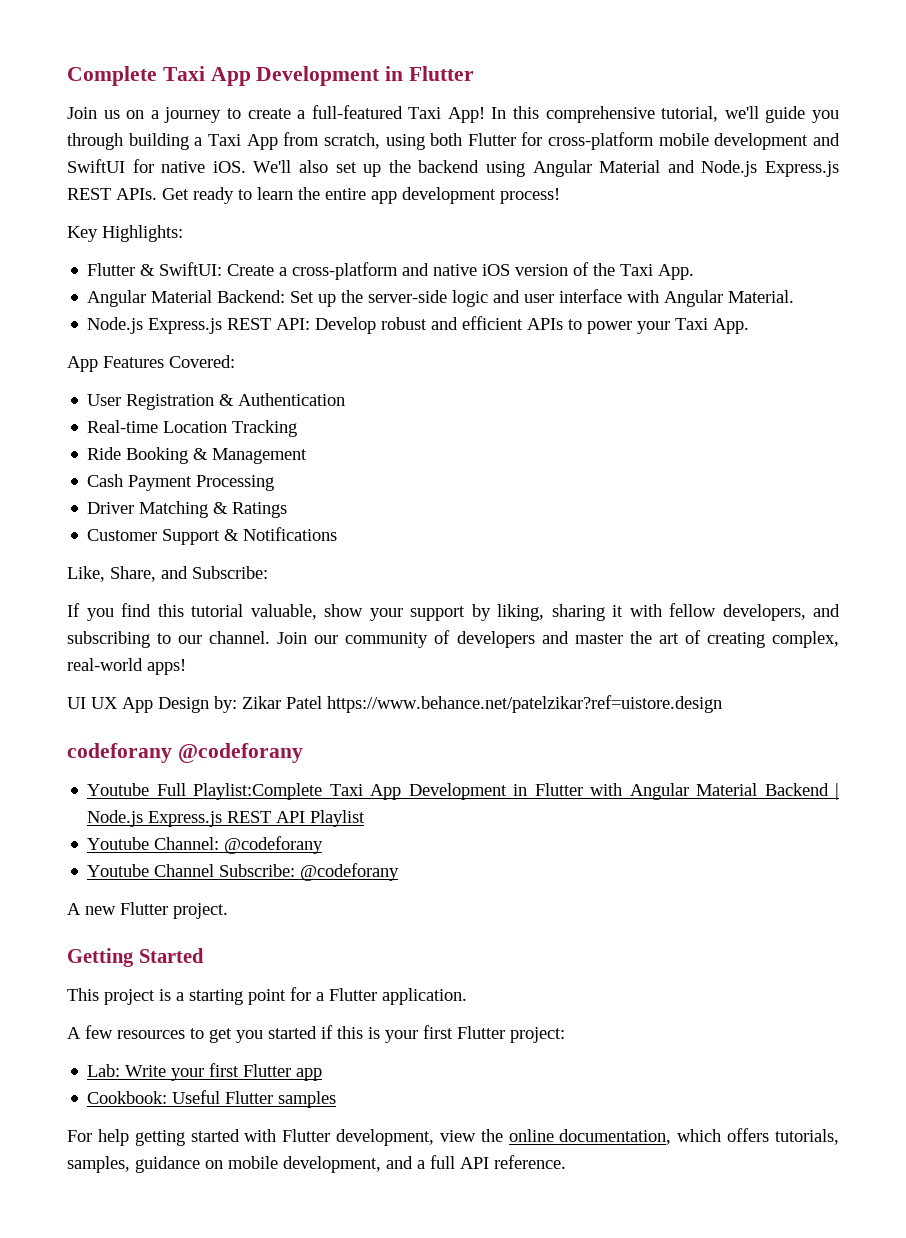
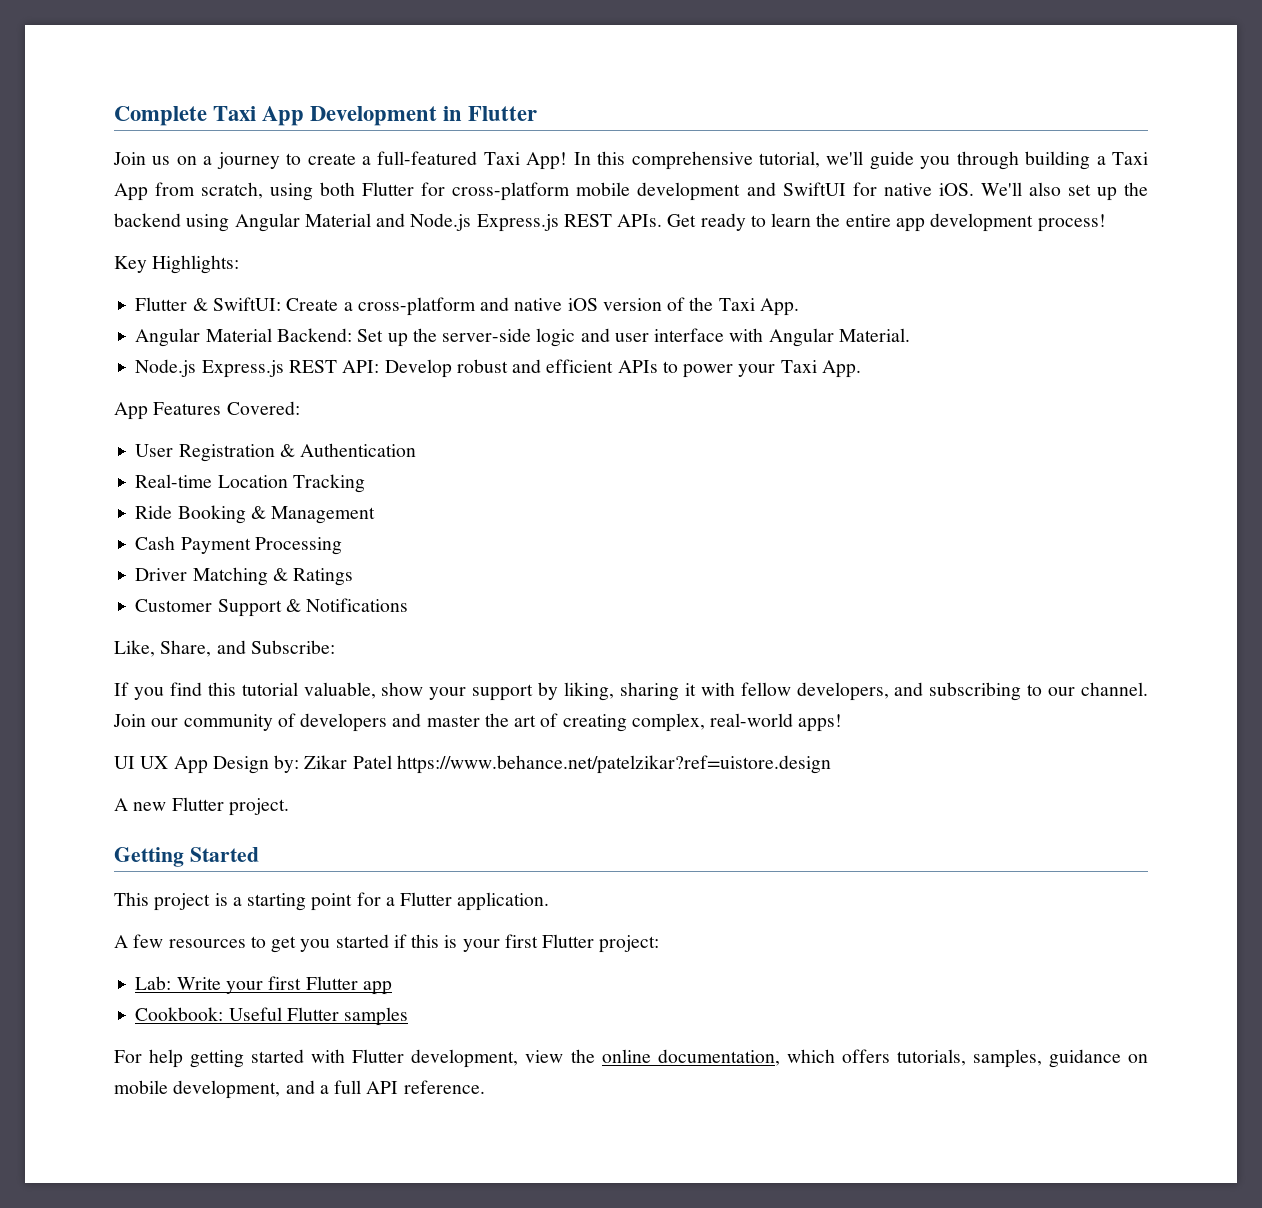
- codeforany @codeforany
- Youtube Full Playlist:Complete Taxi App Development in Flutter with Angular Material Backend | Node.js Express.js REST API Playlist
- Youtube Channel: @codeforany
- Youtube Channel Subscribe: @codeforany

